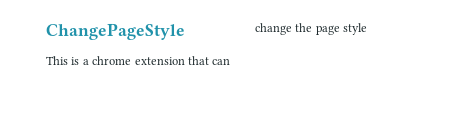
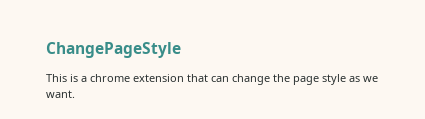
- This is a chrome extension that can change the page style
+ This is a chrome extension that can change the page style as we want.

